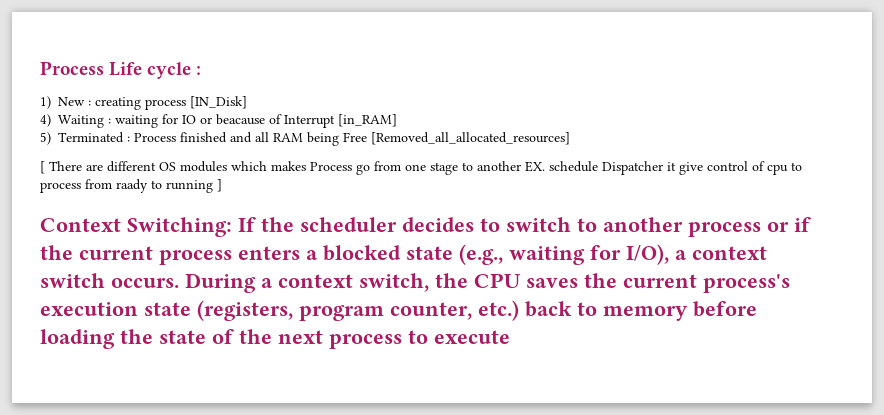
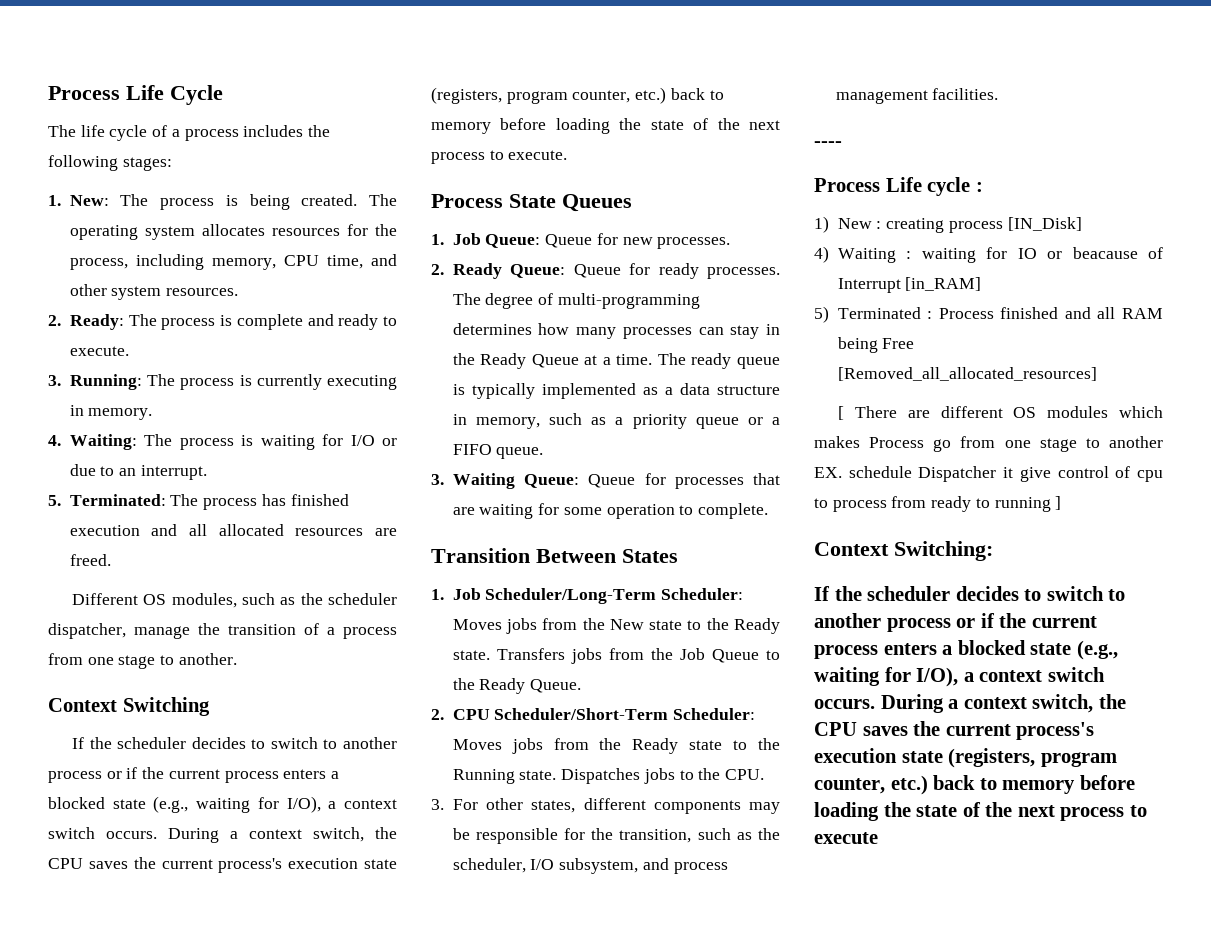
+ Process Life Cycle
+ The life cycle of a process includes the following stages:
+ 1. New: The process is being created. The operating system allocates resources for the process, including memory, CPU time, and other system resources.
+ 2. Ready: The process is complete and ready to execute.
+ 3. Running: The process is currently executing in memory.
+ 4. Waiting: The process is waiting for I/O or due to an interrupt.
+ 5. Terminated: The process has finished execution and all allocated resources are freed.
+ Different OS modules, such as the scheduler dispatcher, manage the transition of a process from one stage to another.
+ Context Switching
+ If the scheduler decides to switch to another process or if the current process enters a blocked state (e.g., waiting for I/O), a context switch occurs. During a context switch, the CPU saves the current process's execution state (registers, program counter, etc.) back to memory before loading the state of the next process to execute.
+ Process State Queues
+ 1. Job Queue: Queue for new processes.
+ 2. Ready Queue: Queue for ready processes. The degree of multi-programming determines how many processes can stay in the Ready Queue at a time. The ready queue is typically implemented as a data structure in memory, such as a priority queue or a FIFO queue.
+ 3. Waiting Queue: Queue for processes that are waiting for some operation to complete.
+ Transition Between States
+ 1. Job Scheduler/Long-Term Scheduler: Moves jobs from the New state to the Ready state. Transfers jobs from the Job Queue to the Ready Queue.
+ 2. CPU Scheduler/Short-Term Scheduler: Moves jobs from the Ready state to the Running state. Dispatches jobs to the CPU.
+ 3. For other states, different components may be responsible for the transition, such as the scheduler, I/O subsystem, and process management facilities.
+ ----
- [ There are different OS modules which makes Process go from one stage to another EX. schedule Dispatcher it give control of cpu to process from raady to running ]
+ [ There are different OS modules which makes Process go from one stage to another EX. schedule Dispatcher it give control of cpu to process from ready to running ]
- Context Switching: If the scheduler decides to switch to another process or if the current process enters a blocked state (e.g., waiting for I/O), a context switch occurs.
+ Context Switching:
+ If the scheduler decides to switch to another process or if the current process enters a blocked state (e.g., waiting for I/O), a context switch occurs.

